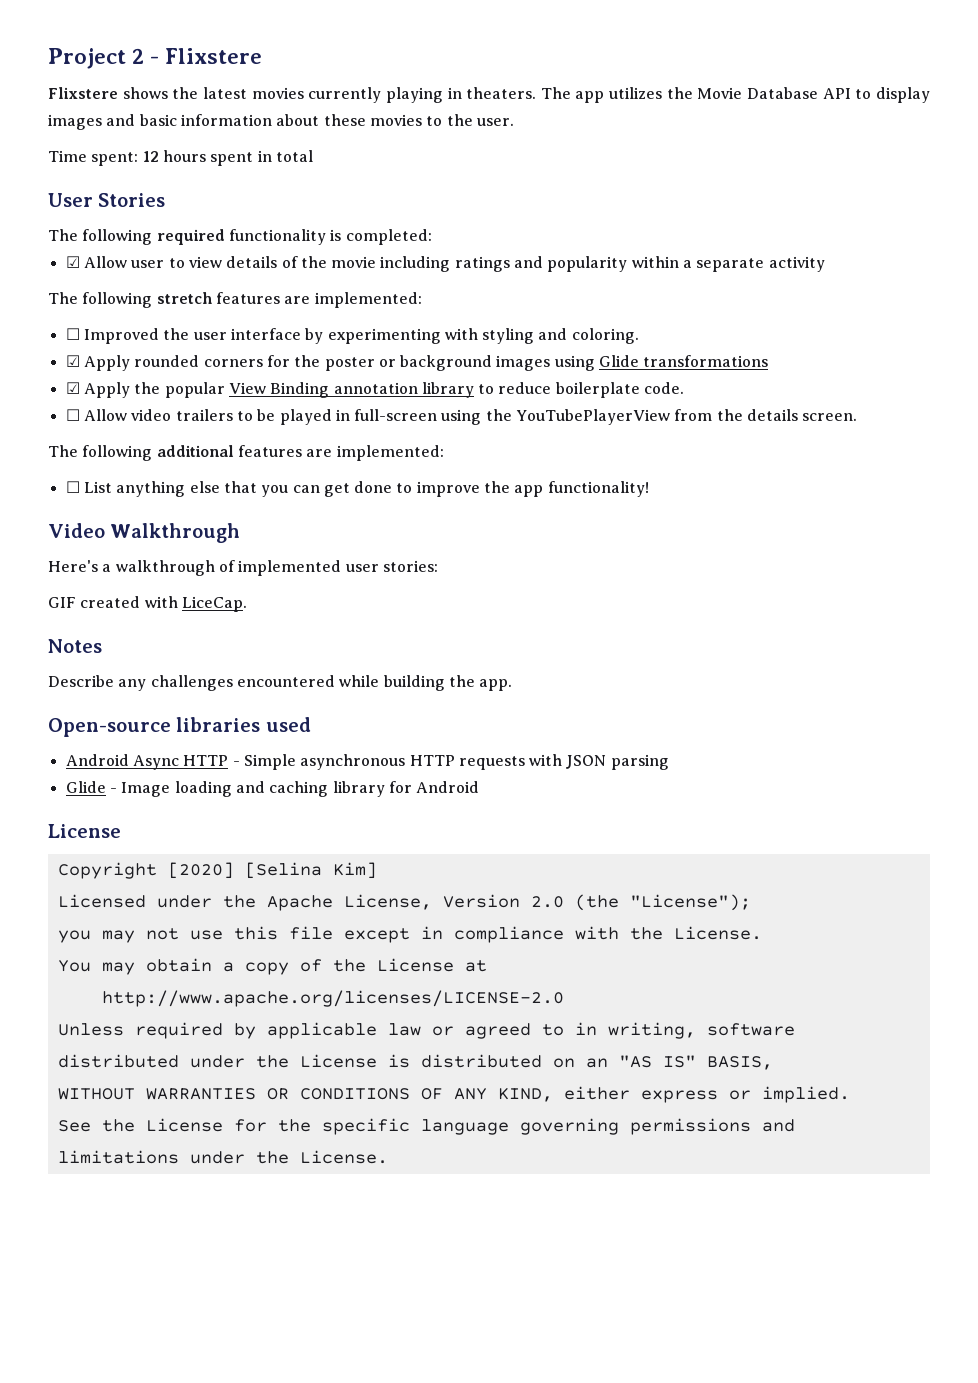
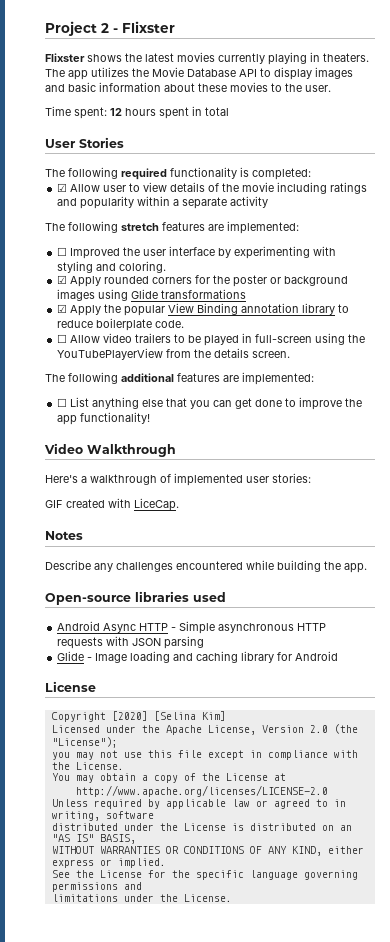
- Project 2 - Flixstere
- Flixstere shows the latest movies currently playing in theaters.
+ Project 2 - Flixster
+ Flixster shows the latest movies currently playing in theaters.

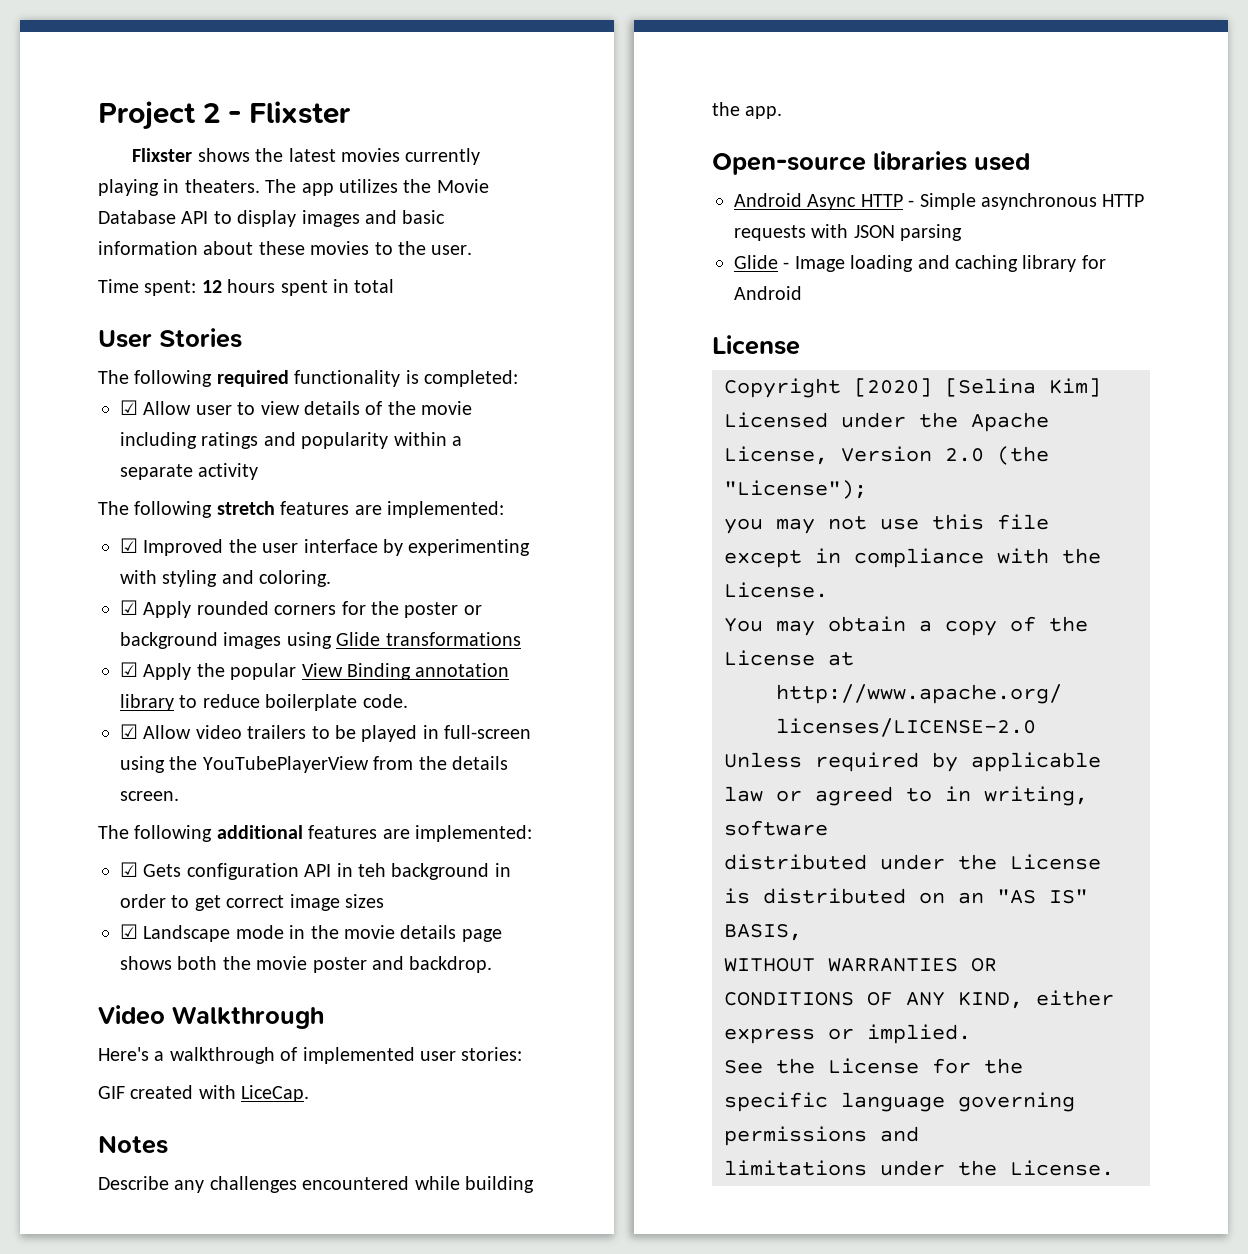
- ☐ Improved the user interface by experimenting with styling and coloring.
+ ☑ Improved the user interface by experimenting with styling and coloring.
- ☐ Allow video trailers to be played in full-screen using the YouTubePlayerView from the details screen.
+ ☑ Allow video trailers to be played in full-screen using the YouTubePlayerView from the details screen.
- ☐ List anything else that you can get done to improve the app functionality!
+ ☑ Gets configuration API in teh background in order to get correct image sizes
+ ☑ Landscape mode in the movie details page shows both the movie poster and backdrop.

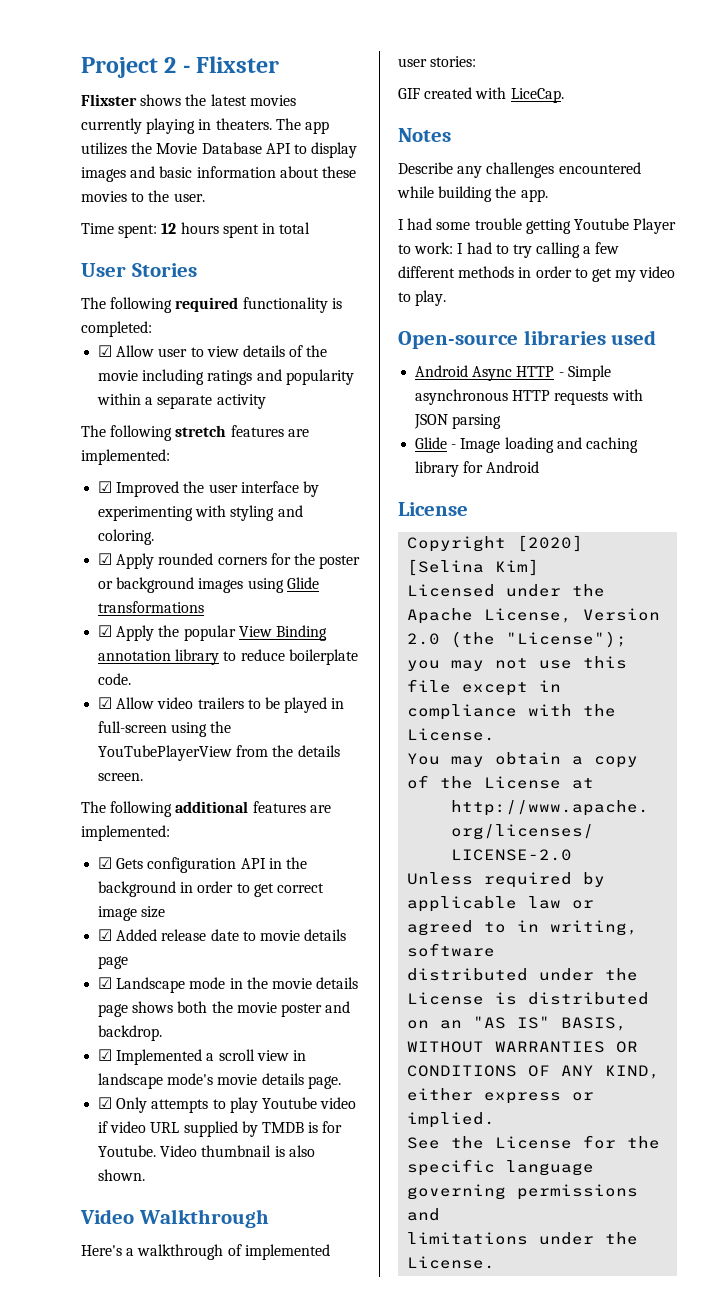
- ☑ Gets configuration API in teh background in order to get correct image sizes
+ ☑ Gets configuration API in the background in order to get correct image size
+ ☑ Added release date to movie details page
+ ☑ Implemented a scroll view in landscape mode's movie details page.
+ ☑ Only attempts to play Youtube video if video URL supplied by TMDB is for Youtube. Video thumbnail is also shown.
+ I had some trouble getting Youtube Player to work: I had to try calling a few different methods in order to get my video to play.

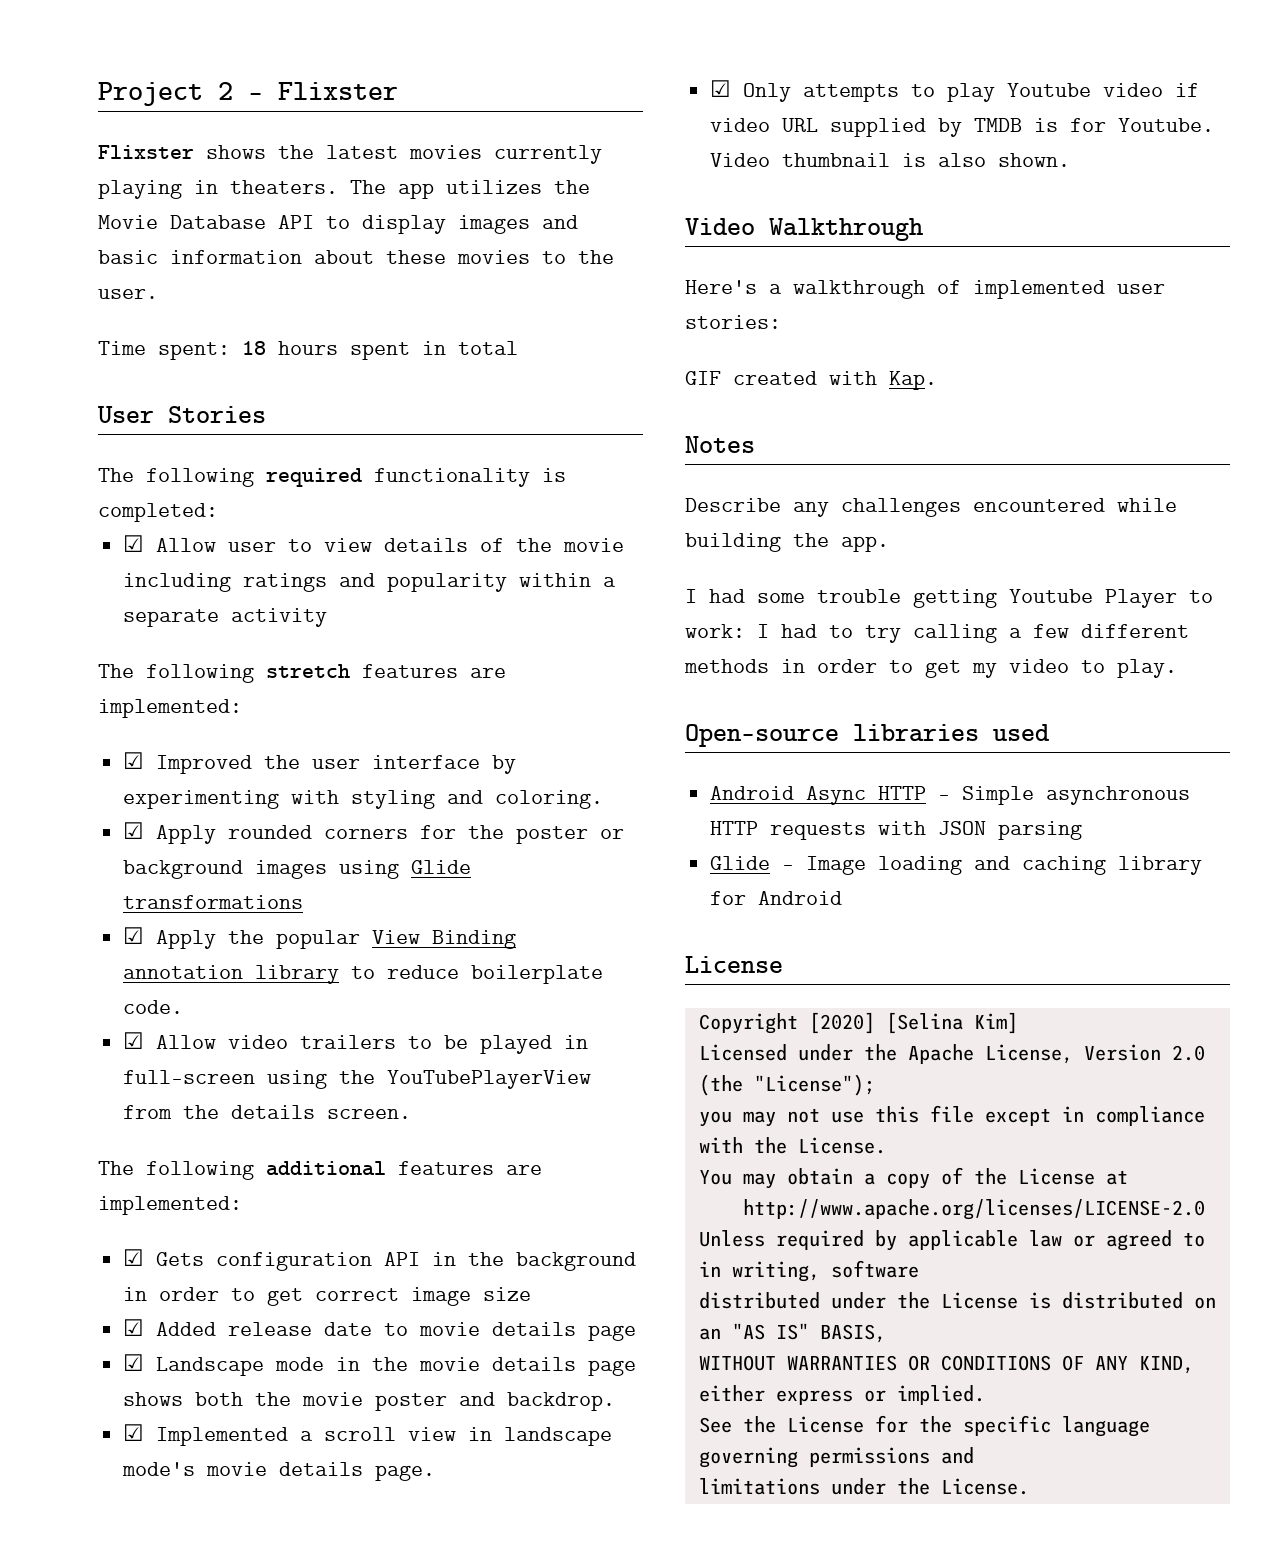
- Time spent: 12 hours spent in total
+ Time spent: 18 hours spent in total
- GIF created with LiceCap.
+ GIF created with Kap.

